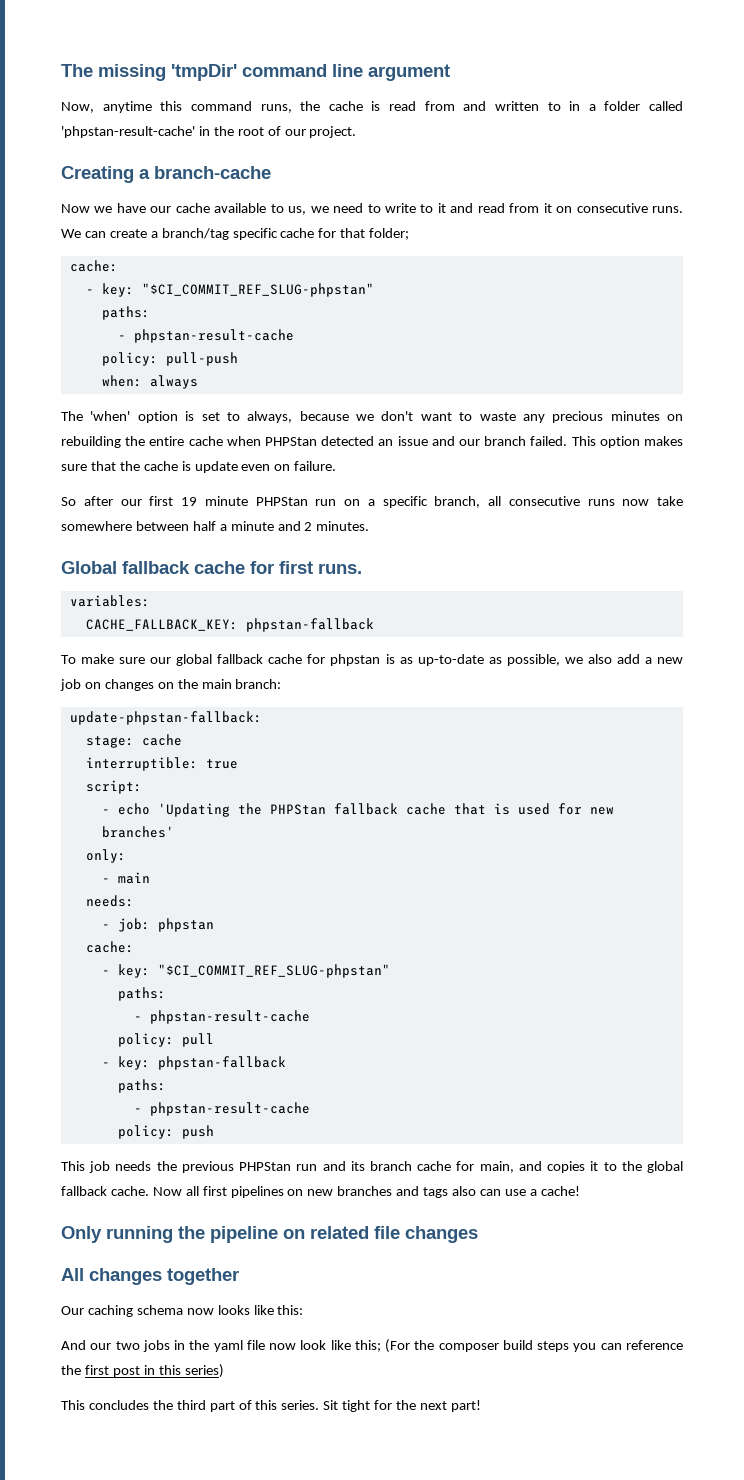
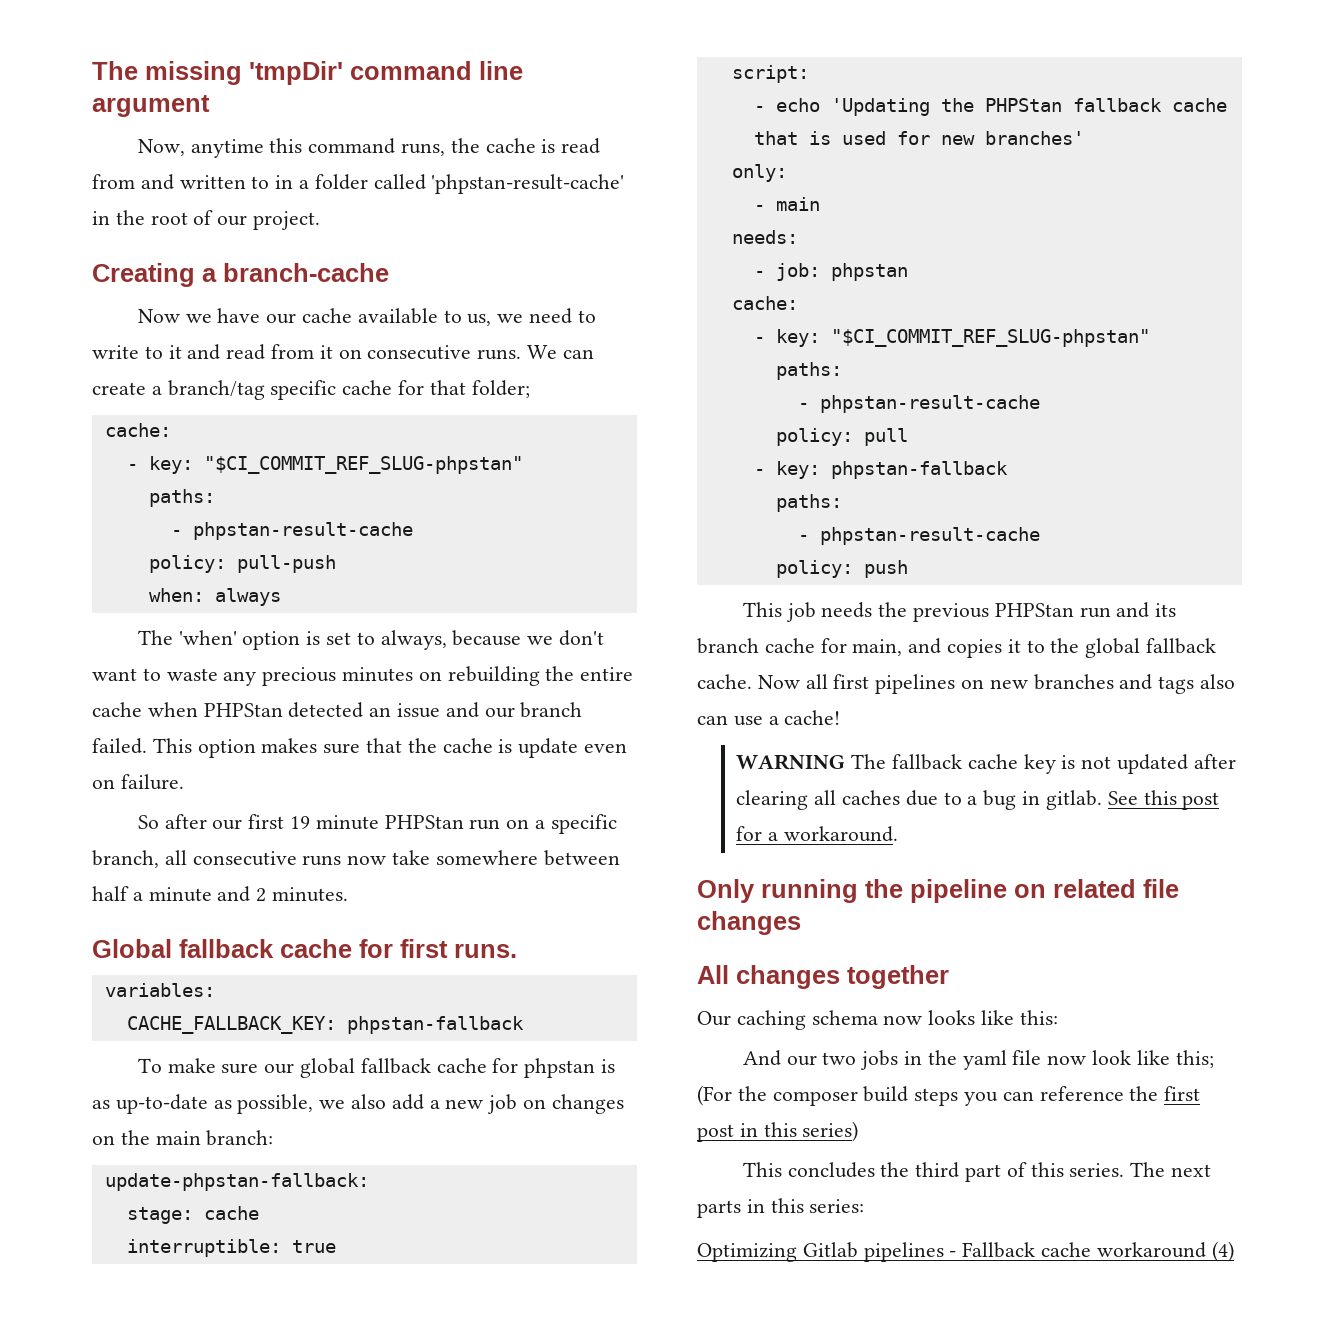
+ WARNING The fallback cache key is not updated after clearing all caches due to a bug in gitlab. See this post for a workaround.
- Sit tight for the next part!
+ The next parts in this series:
+ Optimizing Gitlab pipelines - Fallback cache workaround (4)

